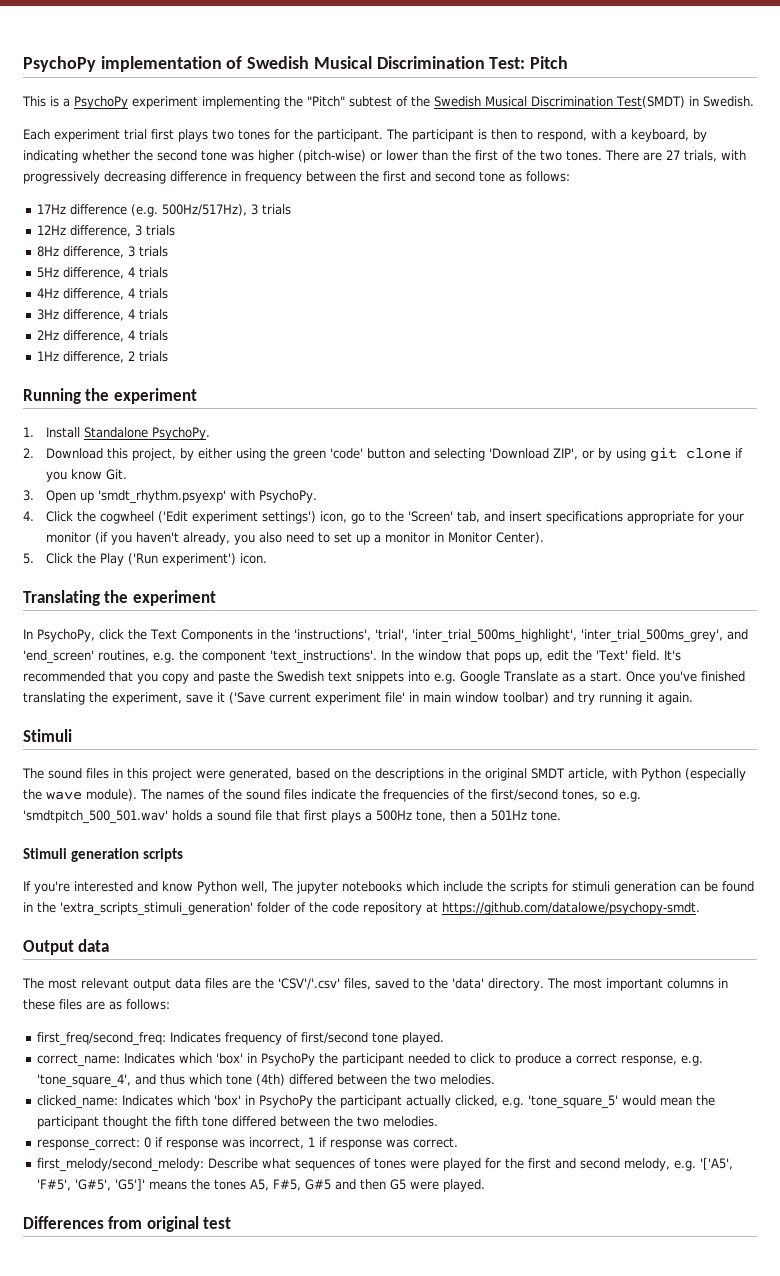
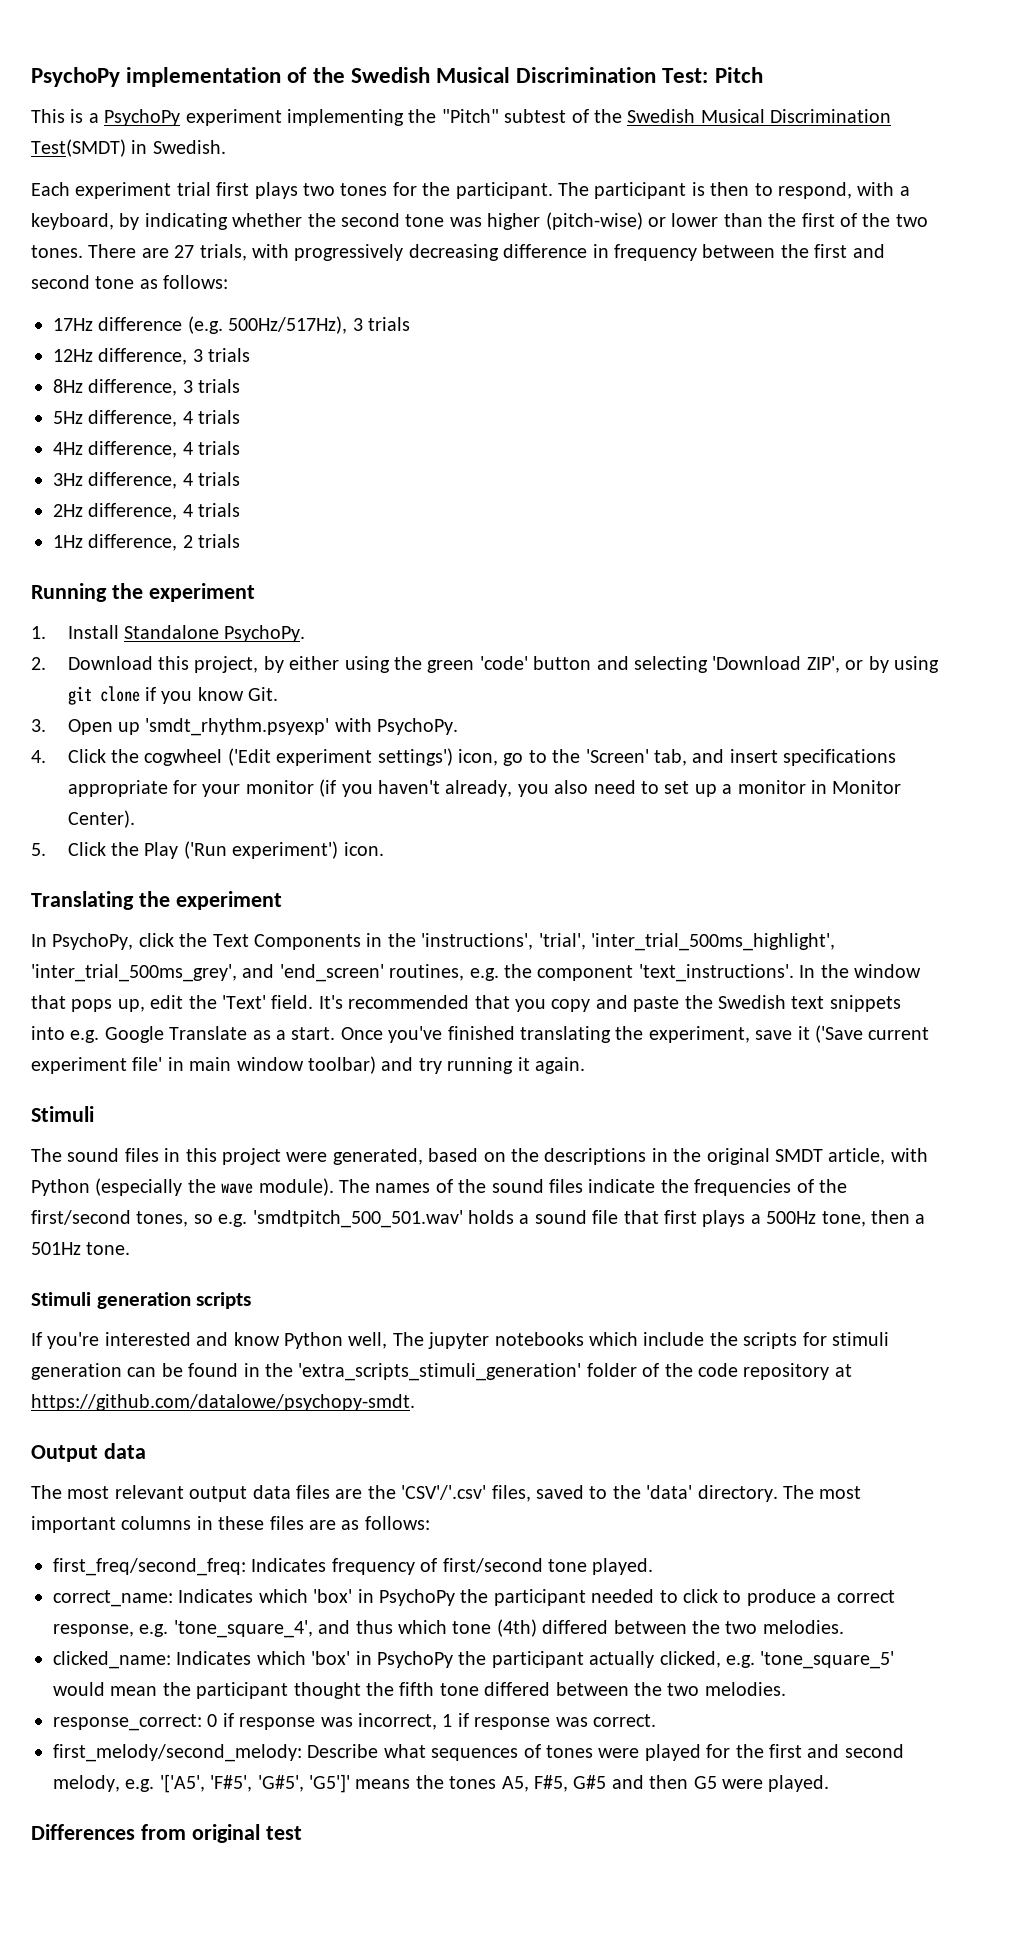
- PsychoPy implementation of Swedish Musical Discrimination Test: Pitch
+ PsychoPy implementation of the Swedish Musical Discrimination Test: Pitch

